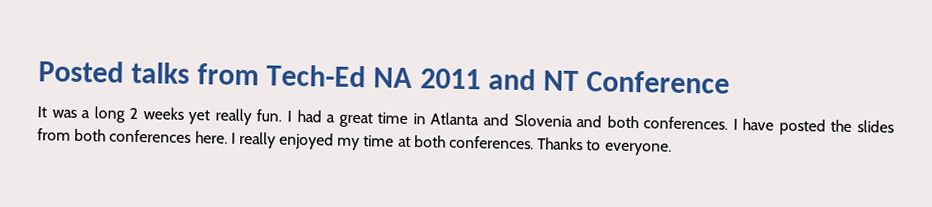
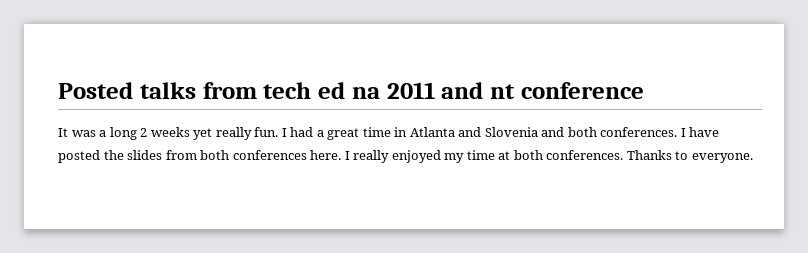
- Posted talks from Tech-Ed NA 2011 and NT Conference
+ Posted talks from tech ed na 2011 and nt conference

